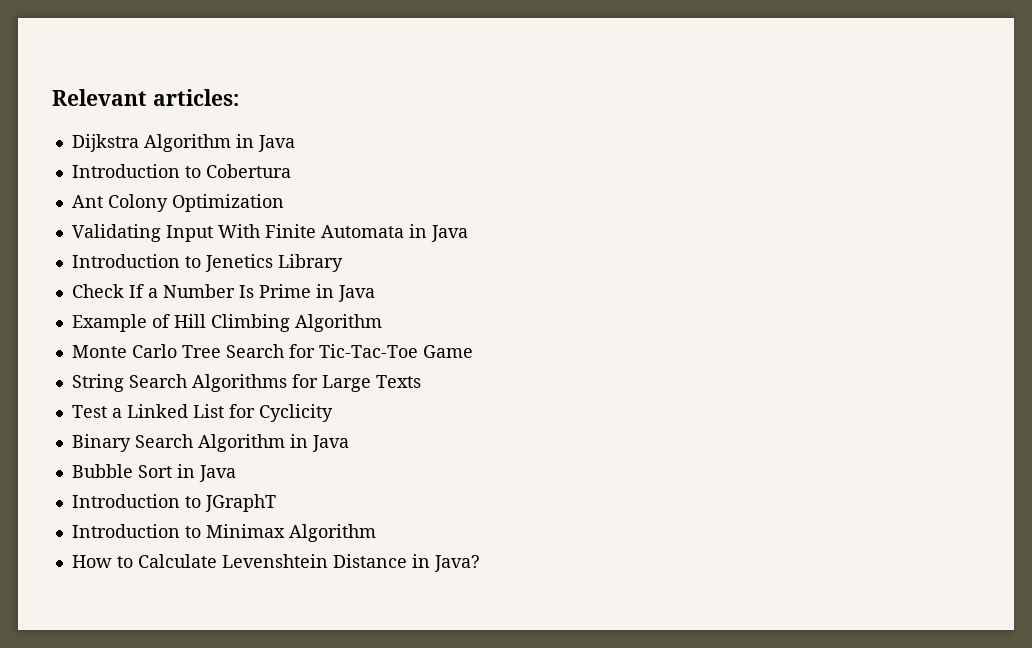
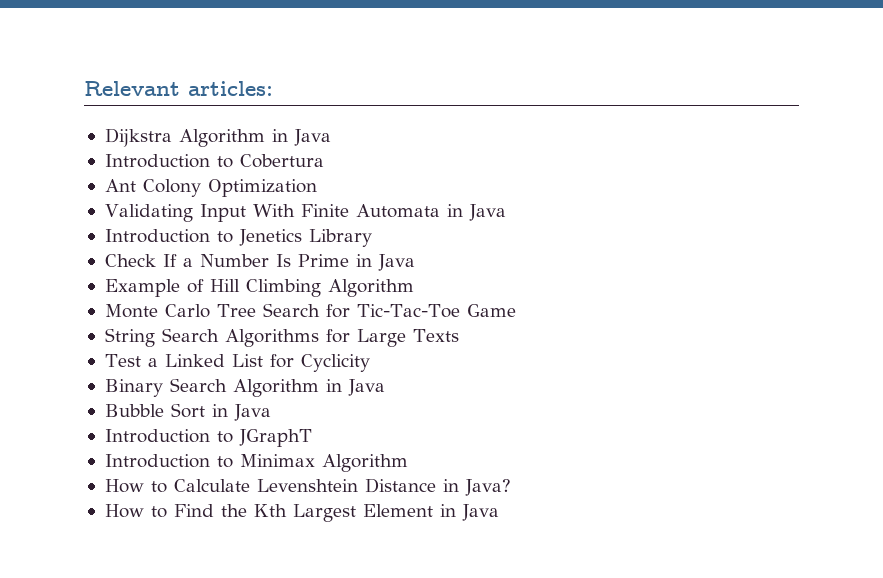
+ How to Find the Kth Largest Element in Java

